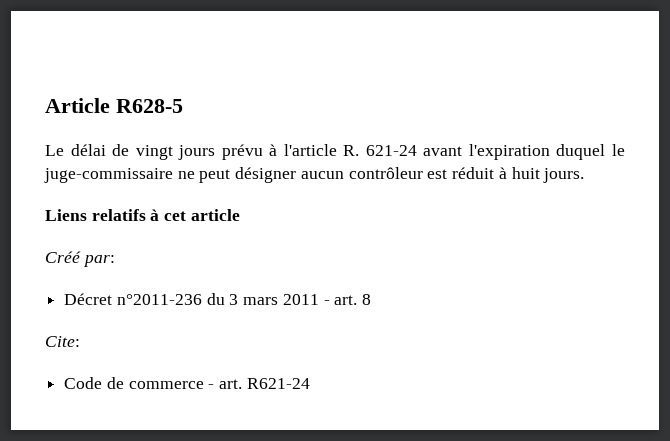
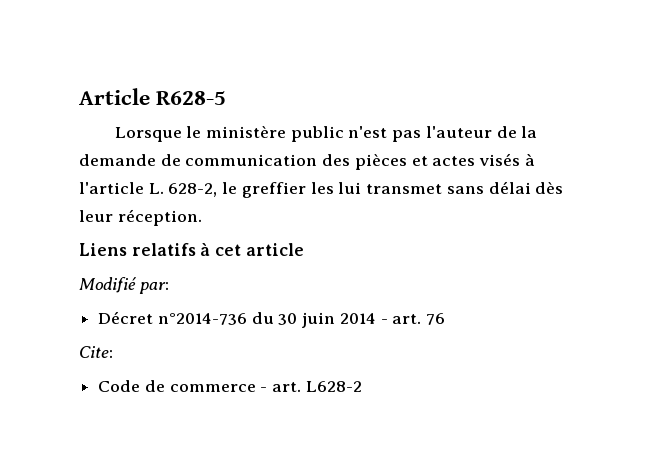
- Le délai de vingt jours prévu à l'article R. 621-24 avant l'expiration duquel le juge-commissaire ne peut désigner aucun contrôleur est réduit à huit jours.
+ Lorsque le ministère public n'est pas l'auteur de la demande de communication des pièces et actes visés à l'article L. 628-2, le greffier les lui transmet sans délai dès leur réception.
- Créé par:
+ Modifié par:
- Décret n°2011-236 du 3 mars 2011 - art. 8
+ Décret n°2014-736 du 30 juin 2014 - art. 76
- Code de commerce - art. R621-24
+ Code de commerce - art. L628-2

